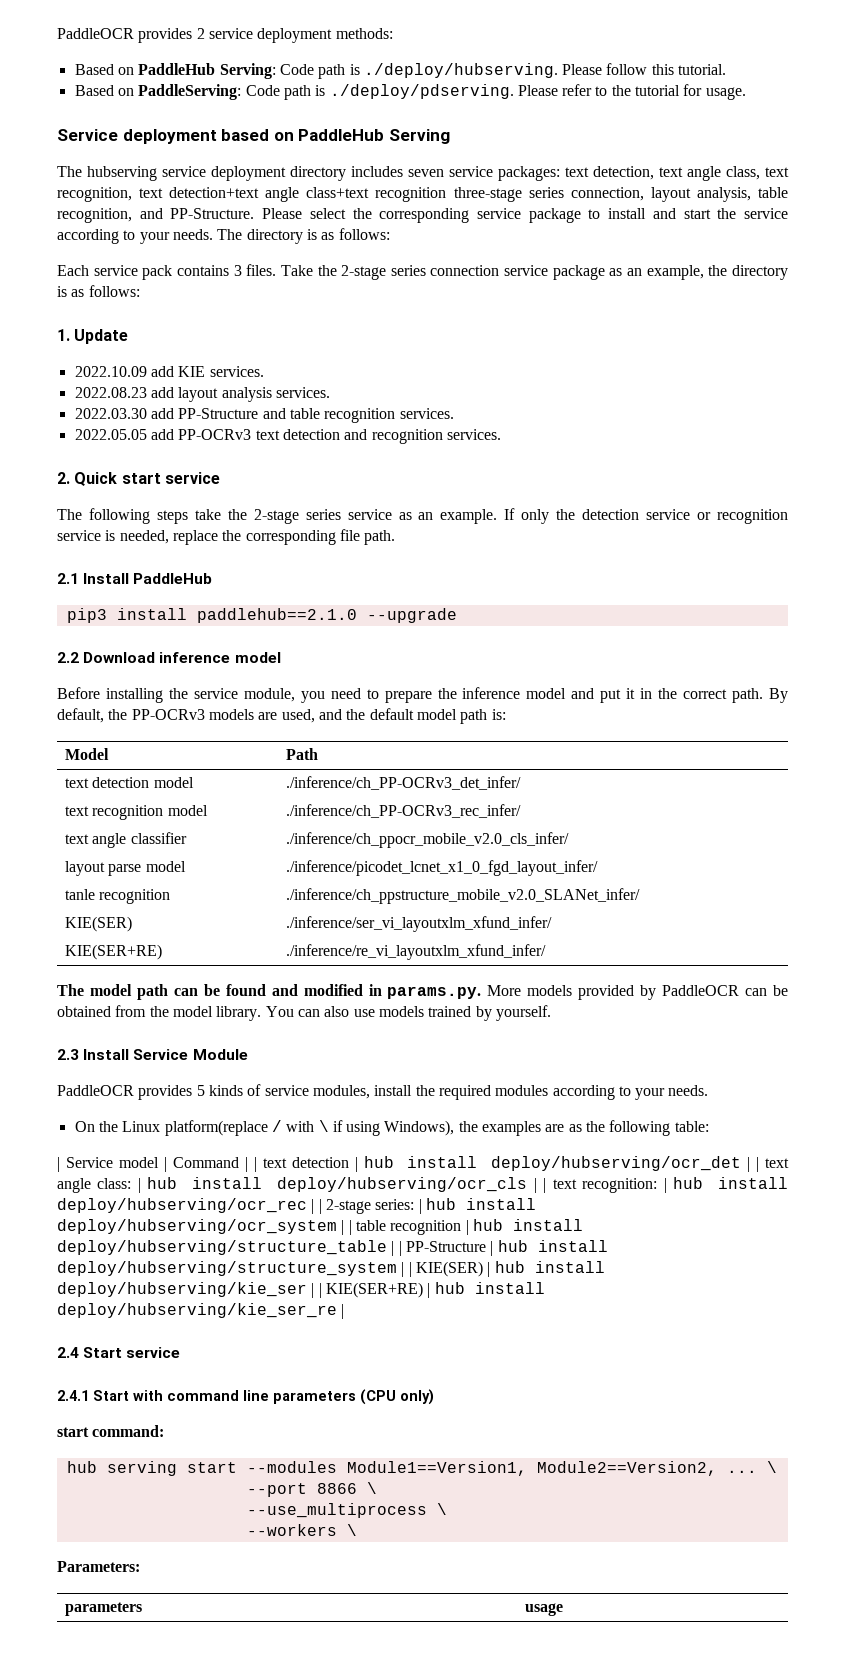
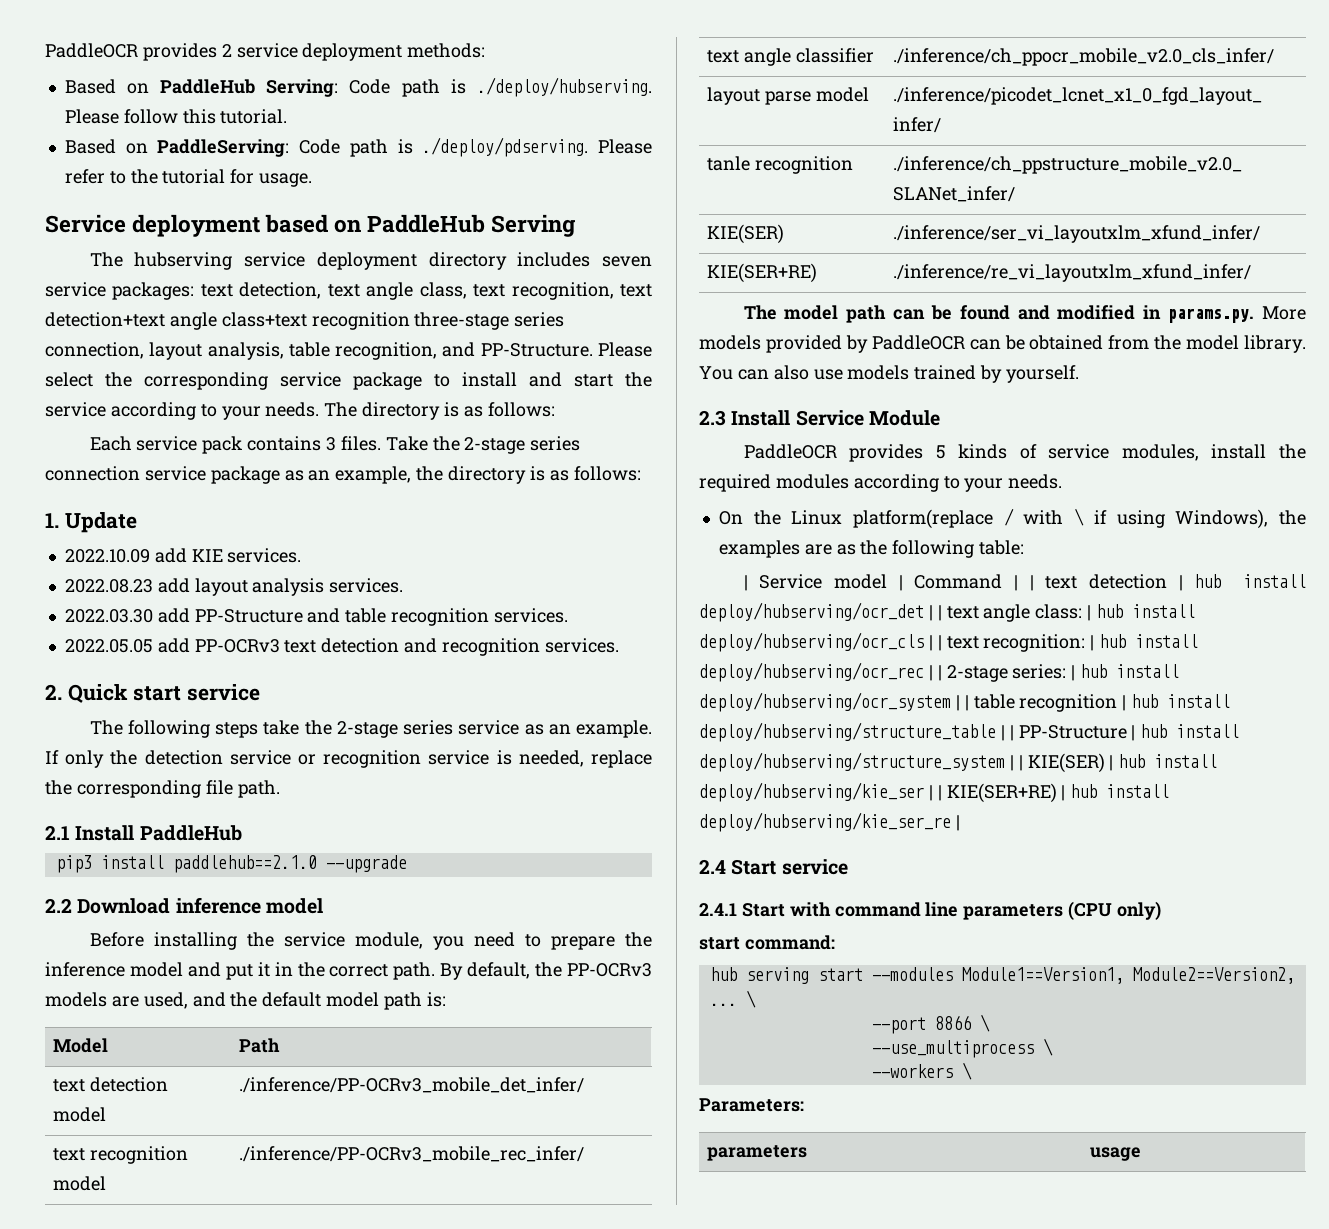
- text detection model | ./inference/ch_PP-OCRv3_det_infer/
+ text detection model | ./inference/PP-OCRv3_mobile_det_infer/
- text recognition model | ./inference/ch_PP-OCRv3_rec_infer/
+ text recognition model | ./inference/PP-OCRv3_mobile_rec_infer/

